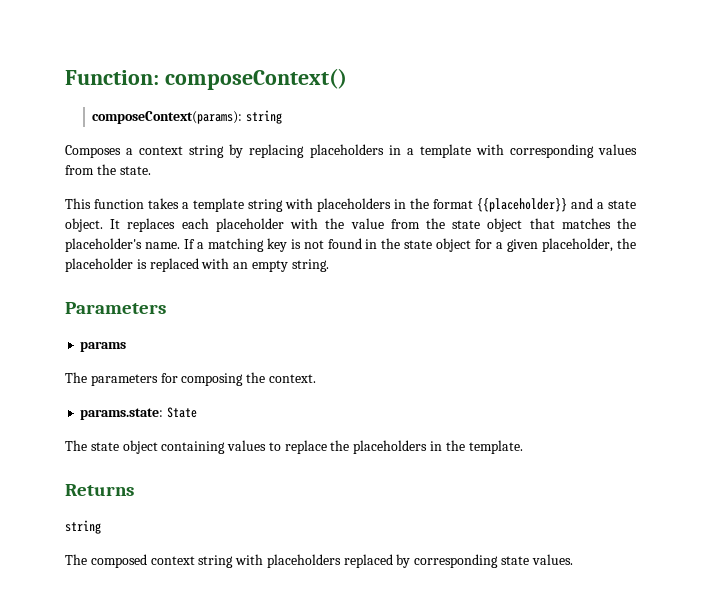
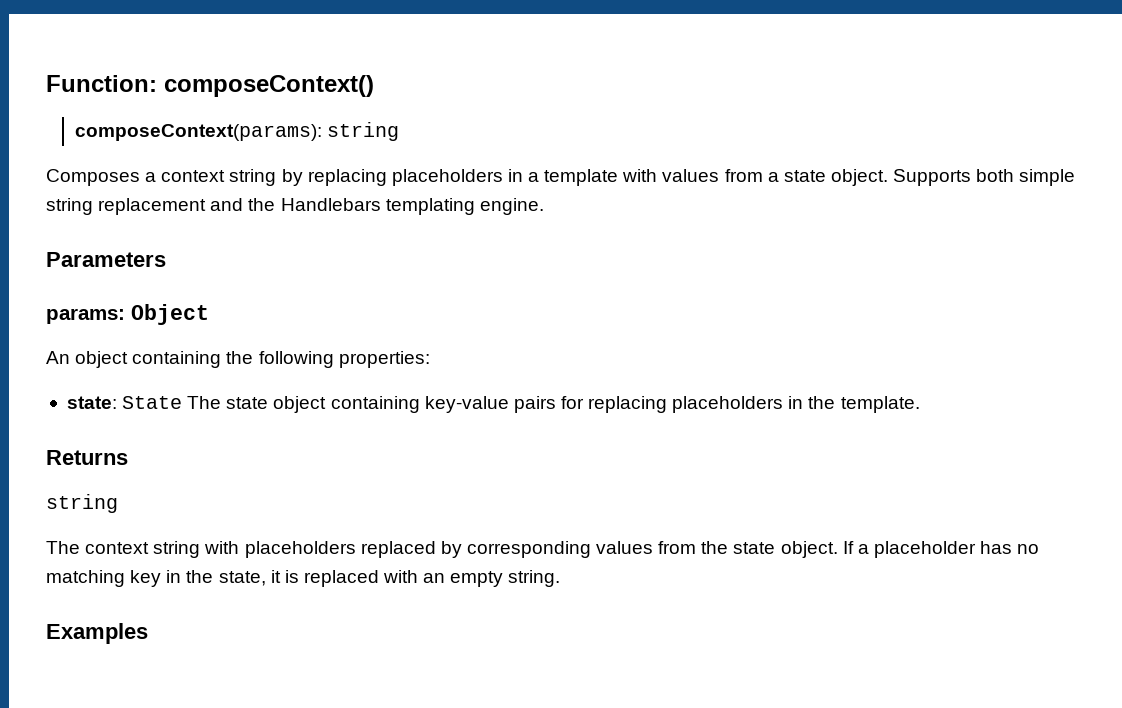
- Composes a context string by replacing placeholders in a template with corresponding values from the state.
- This function takes a template string with placeholders in the format {{placeholder}} and a state object. It replaces each placeholder with the value from the state object that matches the placeholder's name. If a matching key is not found in the state object for a given placeholder, the placeholder is replaced with an empty string.
+ Composes a context string by replacing placeholders in a template with values from a state object. Supports both simple string replacement and the Handlebars templating engine.
  Parameters
- params
- The parameters for composing the context.
- params.state: State
- The state object containing values to replace the placeholders in the template.
+ params: Object
+ An object containing the following properties:
+ state: State The state object containing key-value pairs for replacing placeholders in the template.
- The composed context string with placeholders replaced by corresponding state values.
+ The context string with placeholders replaced by corresponding values from the state object. If a placeholder has no matching key in the state, it is replaced with an empty string.
+ Examples

